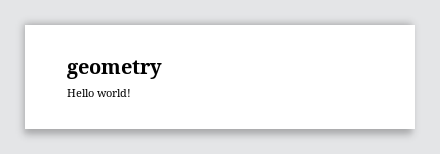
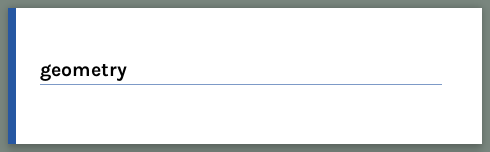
- Hello world!

